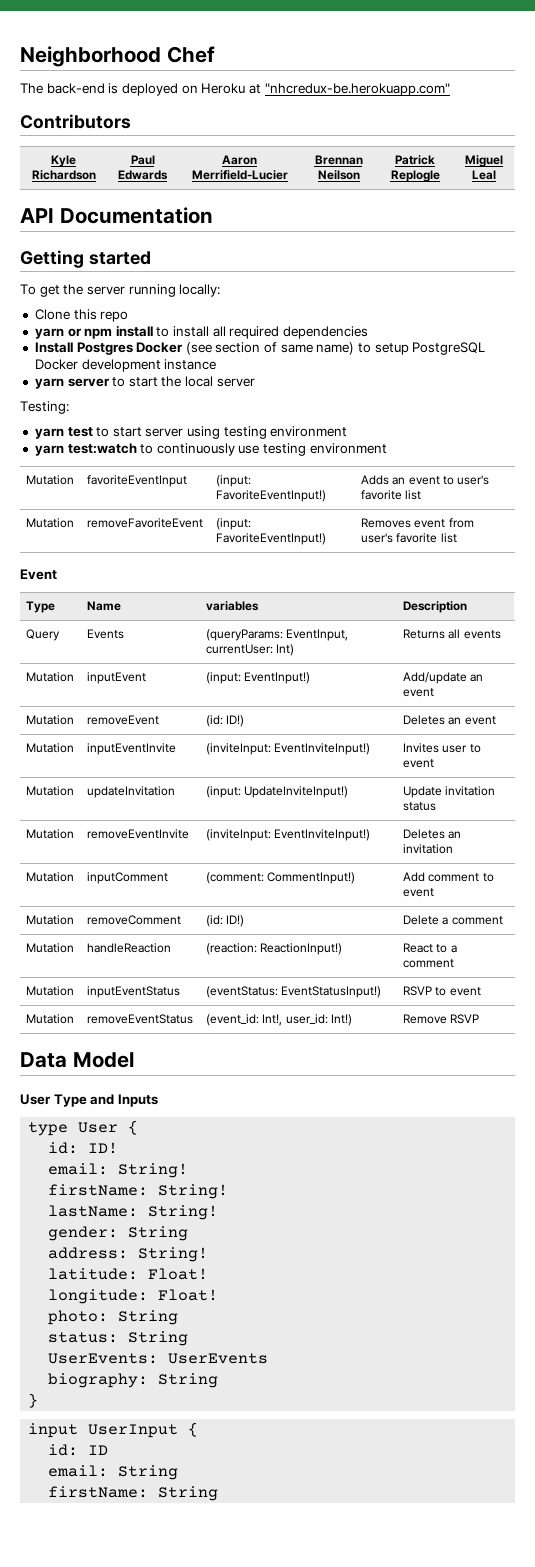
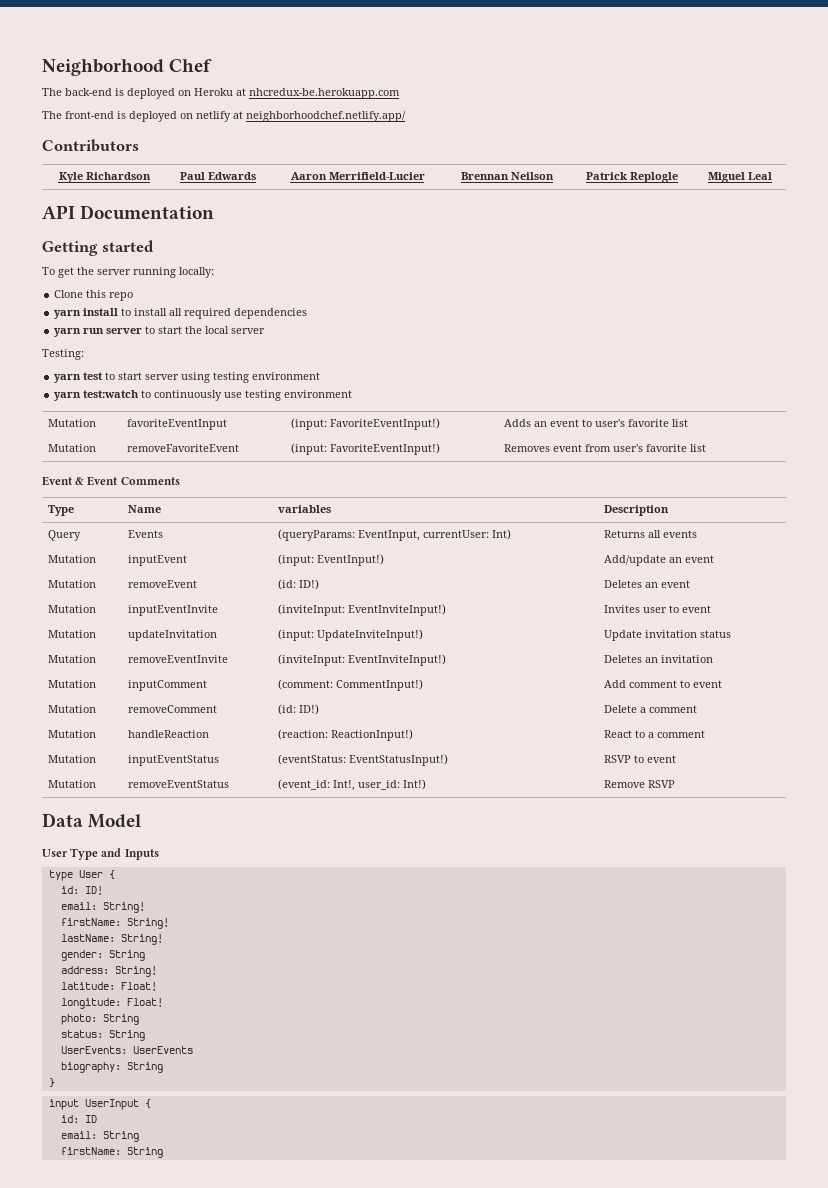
- The back-end is deployed on Heroku at "nhcredux-be.herokuapp.com"
+ The back-end is deployed on Heroku at nhcredux-be.herokuapp.com
+ The front-end is deployed on netlify at neighborhoodchef.netlify.app/
- yarn or npm install to install all required dependencies
+ yarn install to install all required dependencies
- Install Postgres Docker (see section of same name) to setup PostgreSQL Docker development instance
- yarn server to start the local server
+ yarn run server to start the local server
- Event
+ Event & Event Comments

